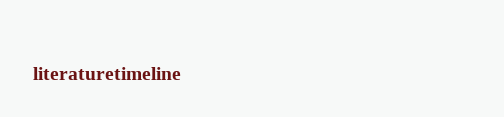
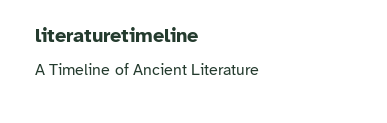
+ A Timeline of Ancient Literature

